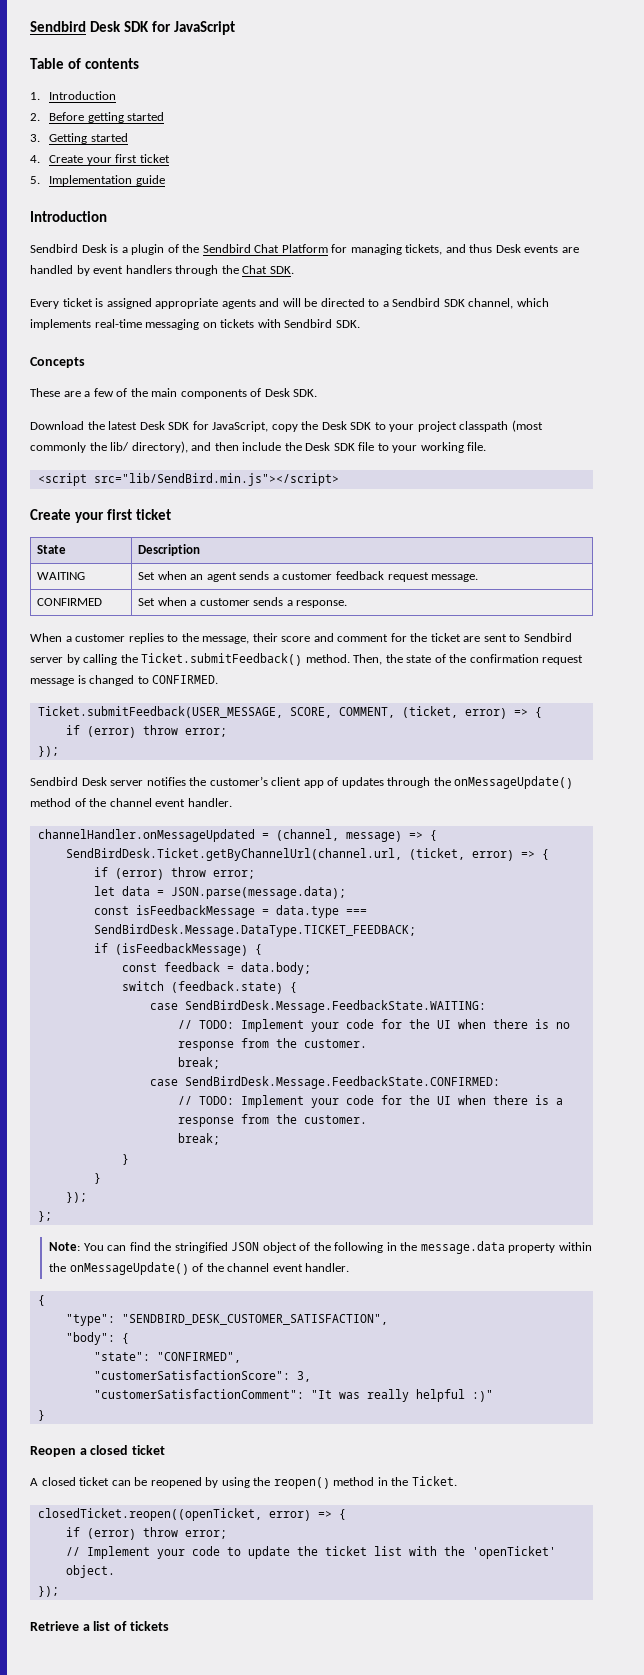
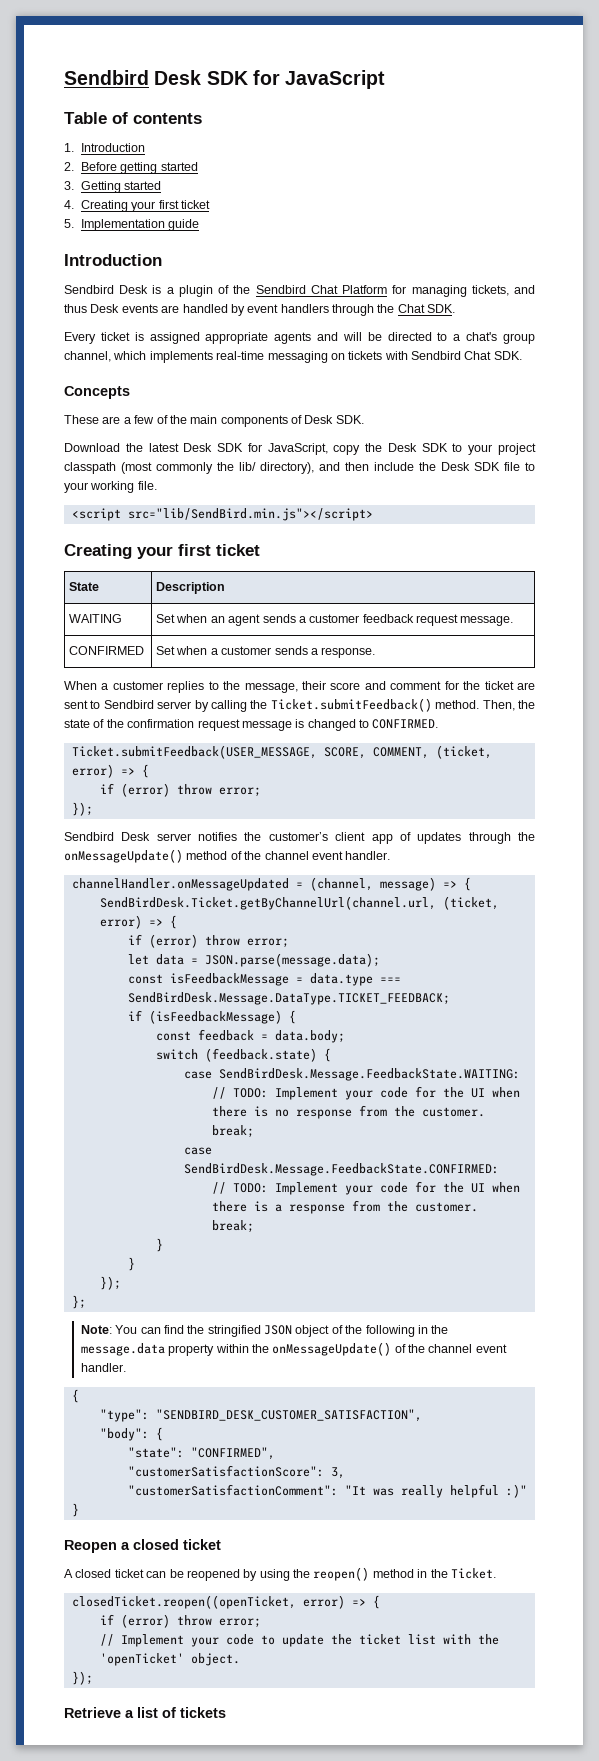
- 4. Create your first ticket
+ 4. Creating your first ticket
- Every ticket is assigned appropriate agents and will be directed to a Sendbird SDK channel, which implements real-time messaging on tickets with Sendbird SDK.
+ Every ticket is assigned appropriate agents and will be directed to a chat's group channel, which implements real-time messaging on tickets with Sendbird Chat SDK.
  <script src="lib/SendBird.min.js"></script>
- Create your first ticket
+ Creating your first ticket

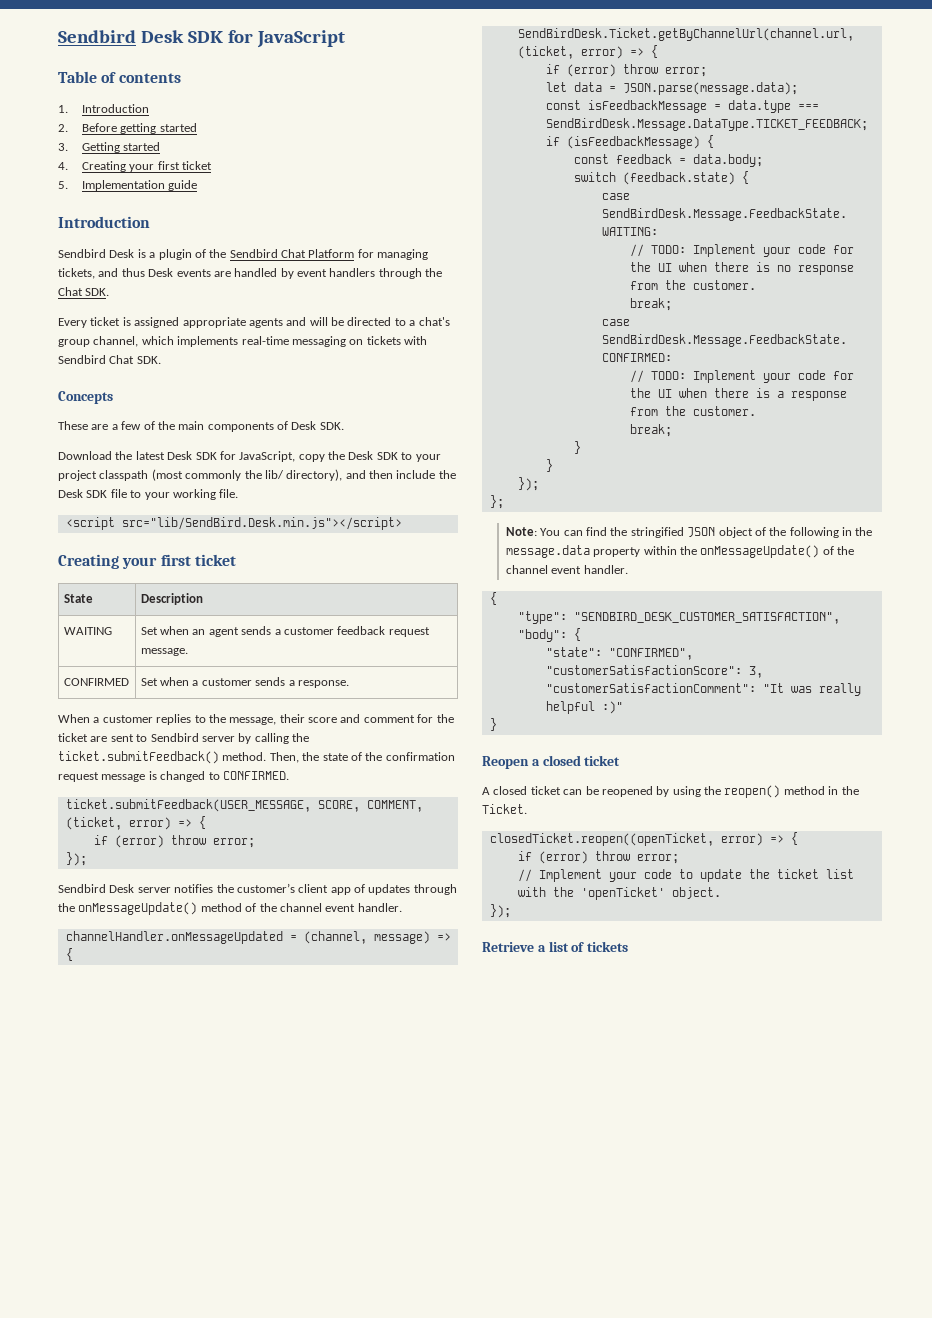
- <script src="lib/SendBird.min.js"></script>
+ <script src="lib/SendBird.Desk.min.js"></script>
- When a customer replies to the message, their score and comment for the ticket are sent to Sendbird server by calling the Ticket.submitFeedback() method.
+ When a customer replies to the message, their score and comment for the ticket are sent to Sendbird server by calling the ticket.submitFeedback() method.
- Ticket.submitFeedback(USER_MESSAGE, SCORE, COMMENT, (ticket, error) => {
+ ticket.submitFeedback(USER_MESSAGE, SCORE, COMMENT, (ticket, error) => {

